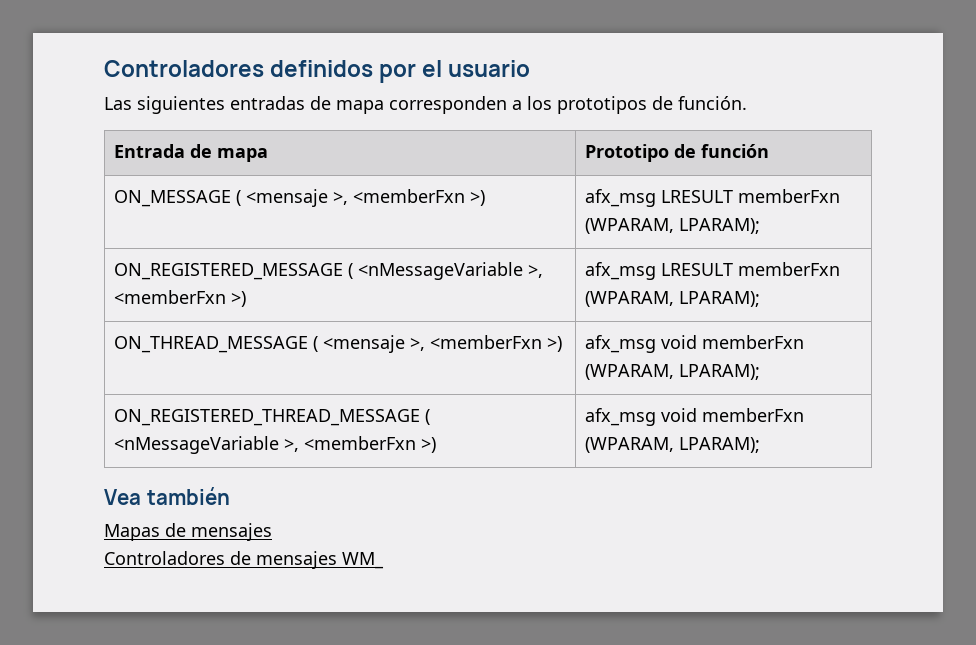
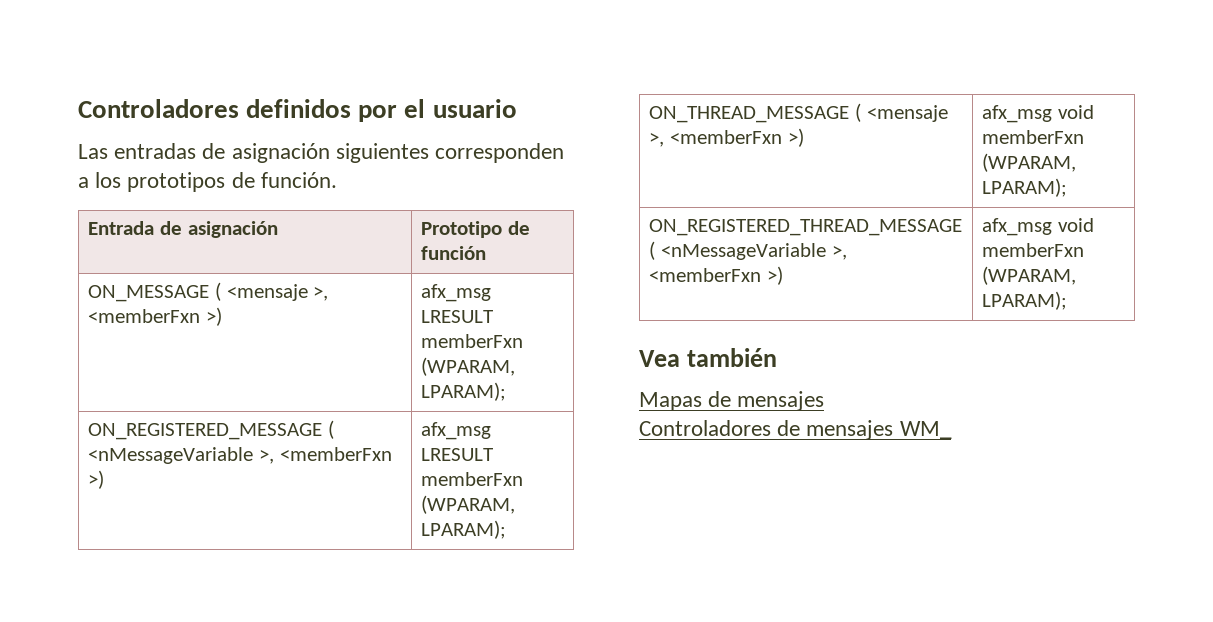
- Las siguientes entradas de mapa corresponden a los prototipos de función.
+ Las entradas de asignación siguientes corresponden a los prototipos de función.
- Entrada de mapa | Prototipo de función
+ Entrada de asignación | Prototipo de función

